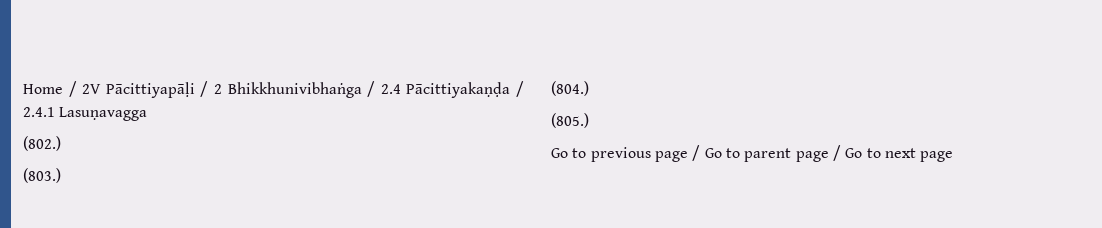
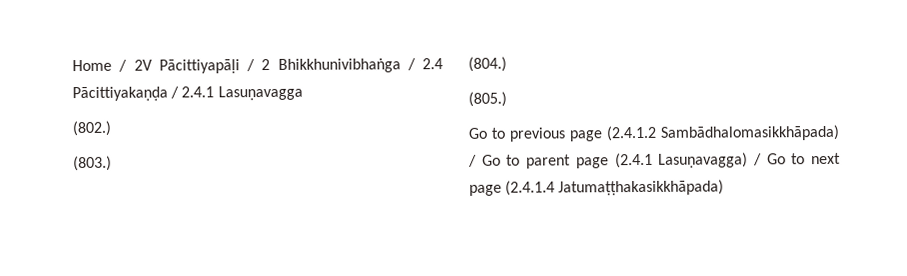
- Go to previous page / Go to parent page / Go to next page
+ Go to previous page (2.4.1.2 Sambādhalomasikkhāpada) / Go to parent page (2.4.1 Lasuṇavagga) / Go to next page (2.4.1.4 Jatumaṭṭhakasikkhāpada)

